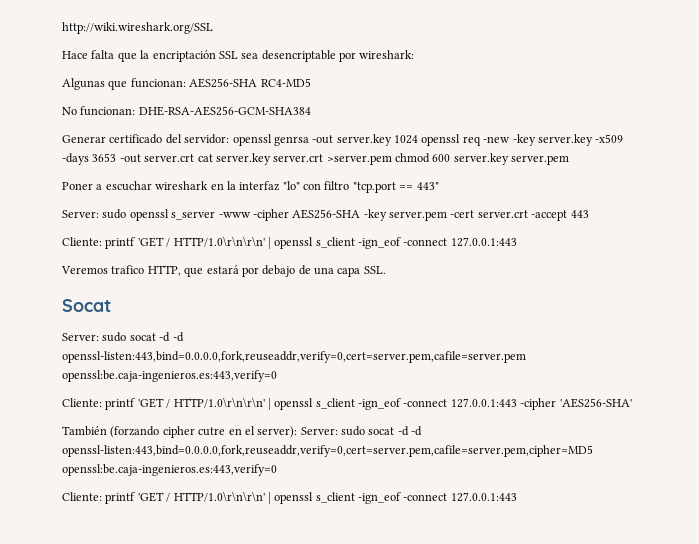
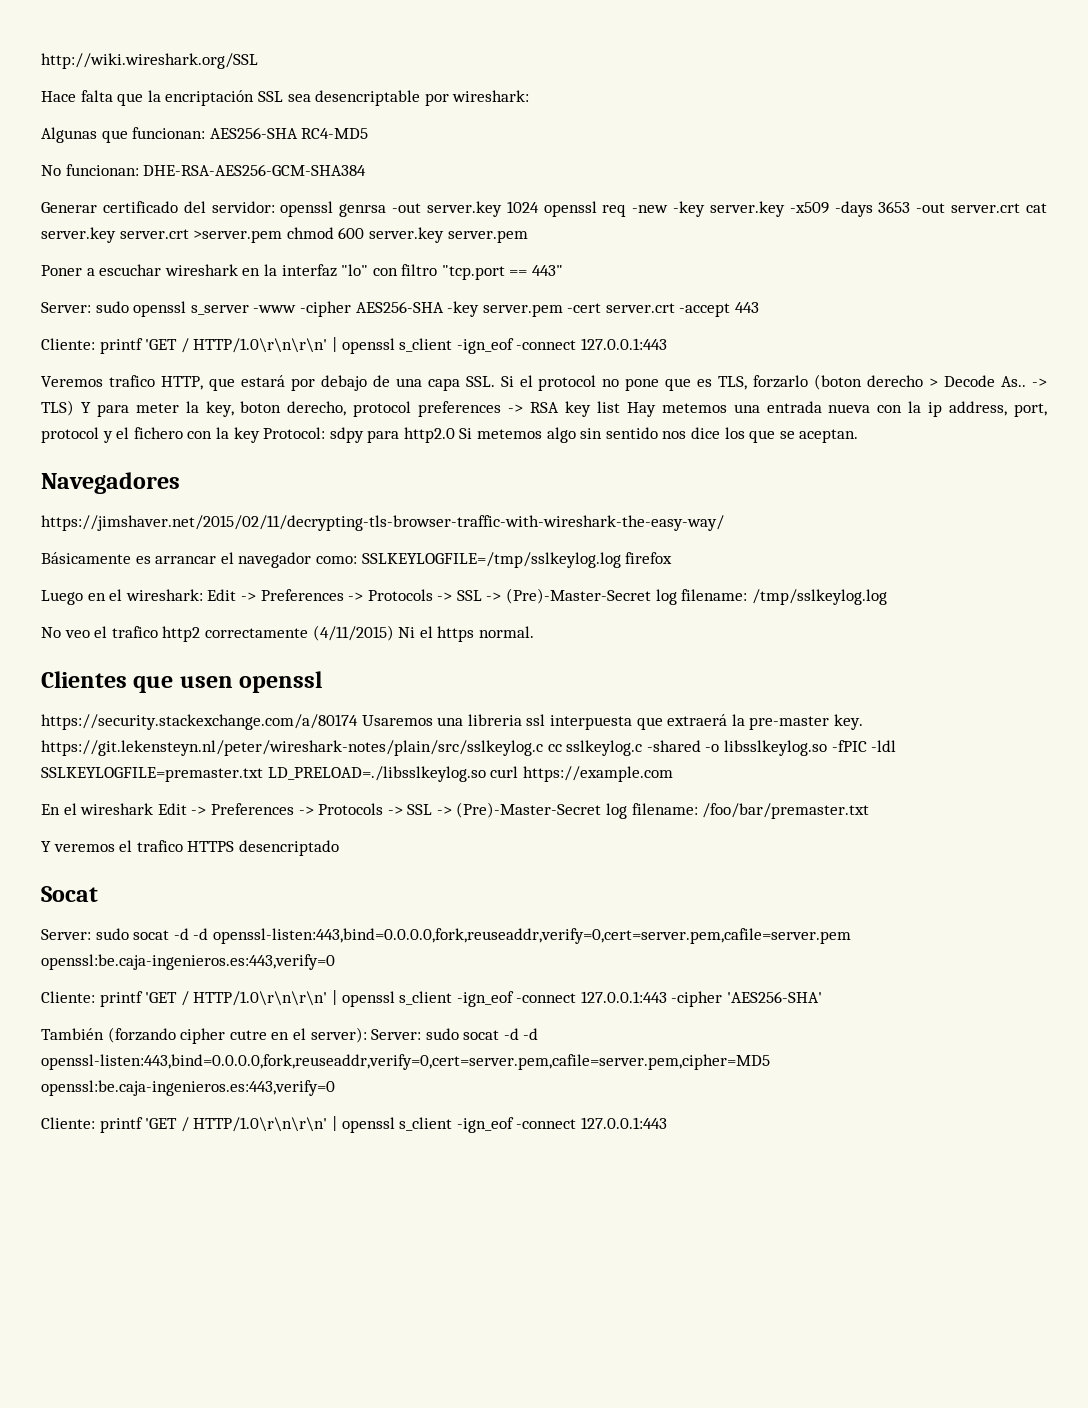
- Veremos trafico HTTP, que estará por debajo de una capa SSL.
+ Veremos trafico HTTP, que estará por debajo de una capa SSL. Si el protocol no pone que es TLS, forzarlo (boton derecho > Decode As.. -> TLS) Y para meter la key, boton derecho, protocol preferences -> RSA key list Hay metemos una entrada nueva con la ip address, port, protocol y el fichero con la key Protocol: sdpy para http2.0 Si metemos algo sin sentido nos dice los que se aceptan.
+ Navegadores
+ https://jimshaver.net/2015/02/11/decrypting-tls-browser-traffic-with-wireshark-the-easy-way/
+ Básicamente es arrancar el navegador como: SSLKEYLOGFILE=/tmp/sslkeylog.log firefox
+ Luego en el wireshark: Edit -> Preferences -> Protocols -> SSL -> (Pre)-Master-Secret log filename: /tmp/sslkeylog.log
+ No veo el trafico http2 correctamente (4/11/2015) Ni el https normal.
+ Clientes que usen openssl
+ https://security.stackexchange.com/a/80174 Usaremos una libreria ssl interpuesta que extraerá la pre-master key. https://git.lekensteyn.nl/peter/wireshark-notes/plain/src/sslkeylog.c cc sslkeylog.c -shared -o libsslkeylog.so -fPIC -ldl SSLKEYLOGFILE=premaster.txt LD_PRELOAD=./libsslkeylog.so curl https://example.com
+ En el wireshark Edit -> Preferences -> Protocols -> SSL -> (Pre)-Master-Secret log filename: /foo/bar/premaster.txt
+ Y veremos el trafico HTTPS desencriptado

